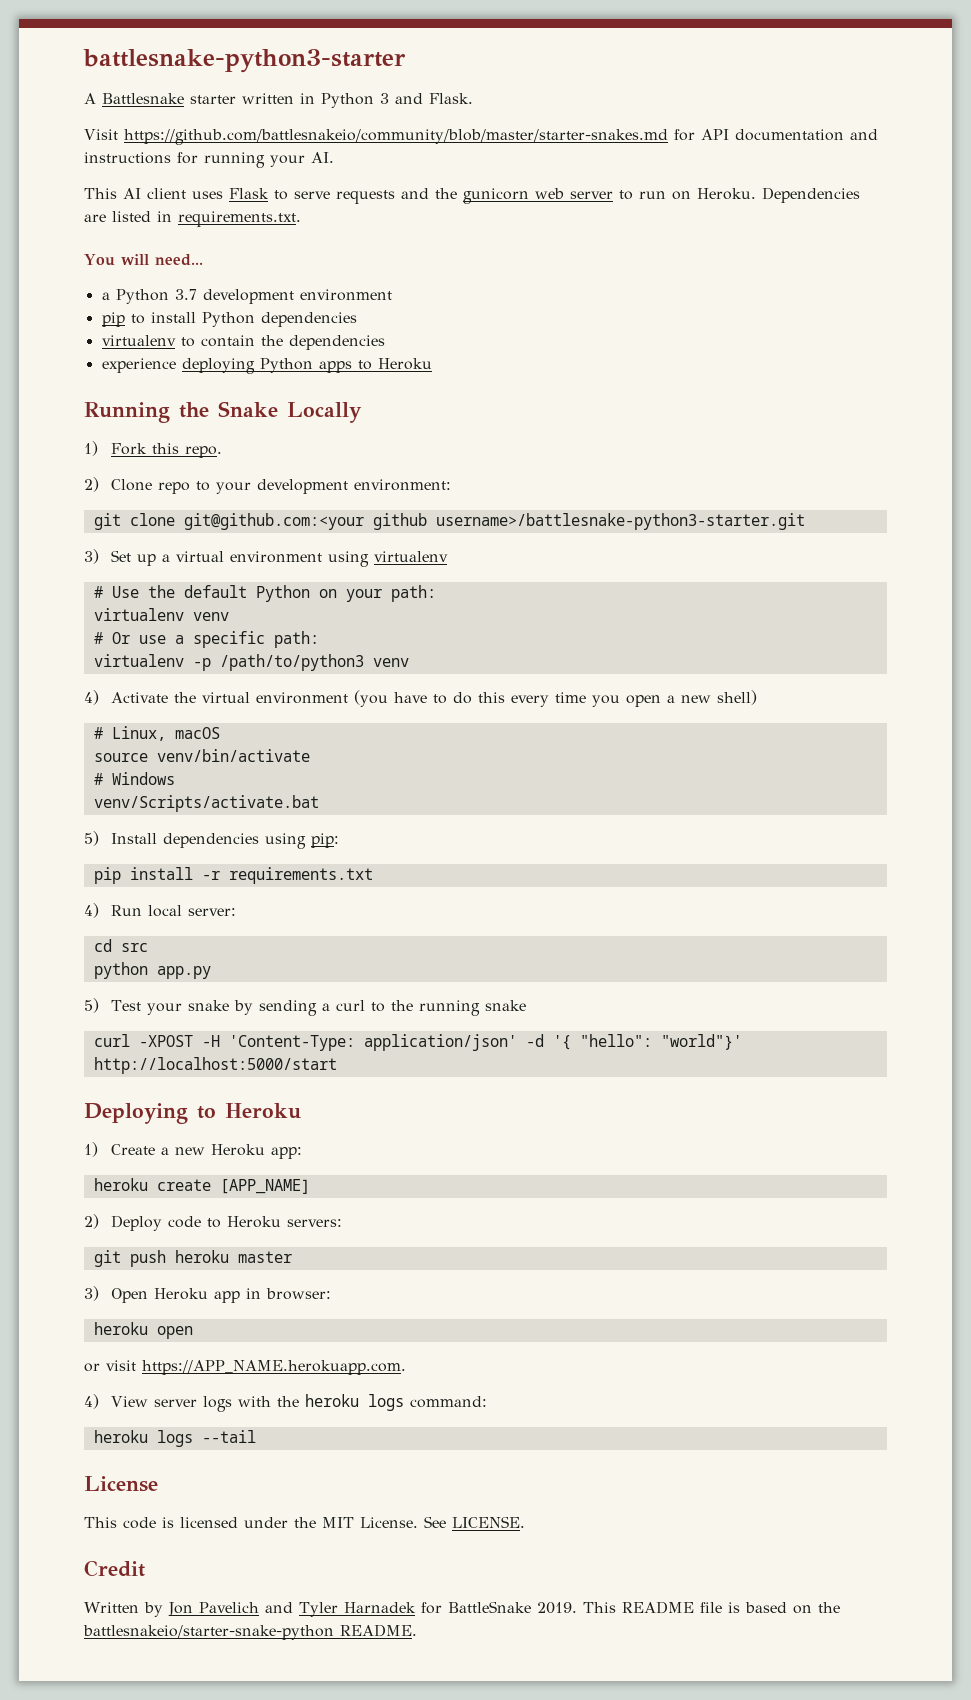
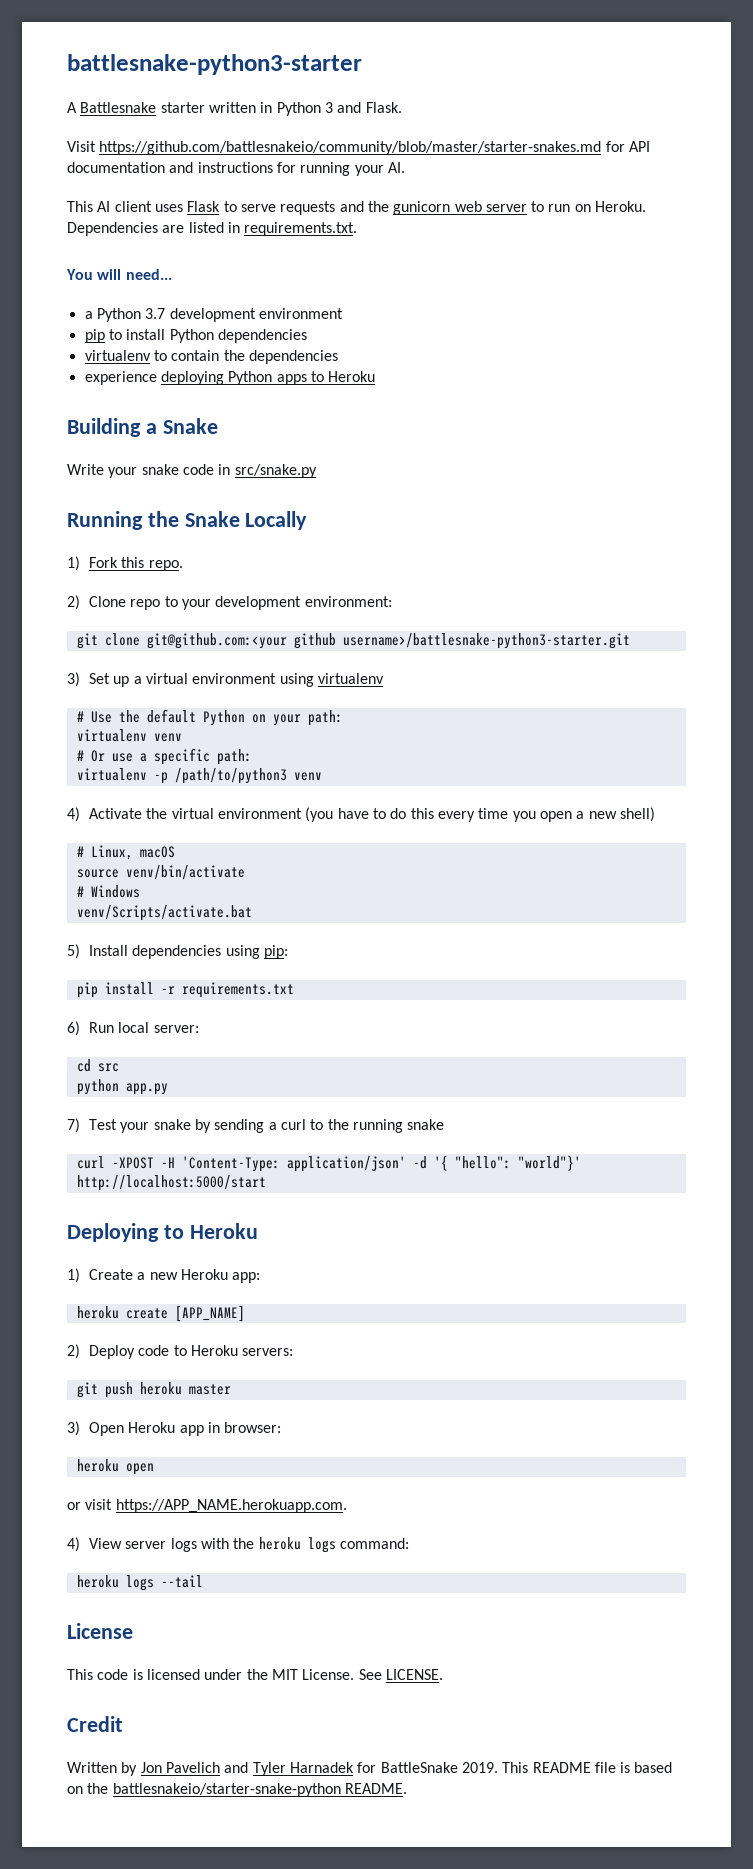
+ Building a Snake
+ Write your snake code in src/snake.py
- 4) Run local server:
+ 6) Run local server:
- 5) Test your snake by sending a curl to the running snake
+ 7) Test your snake by sending a curl to the running snake

